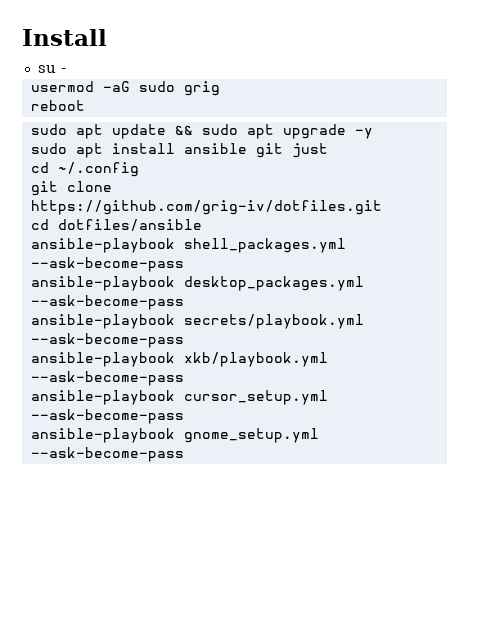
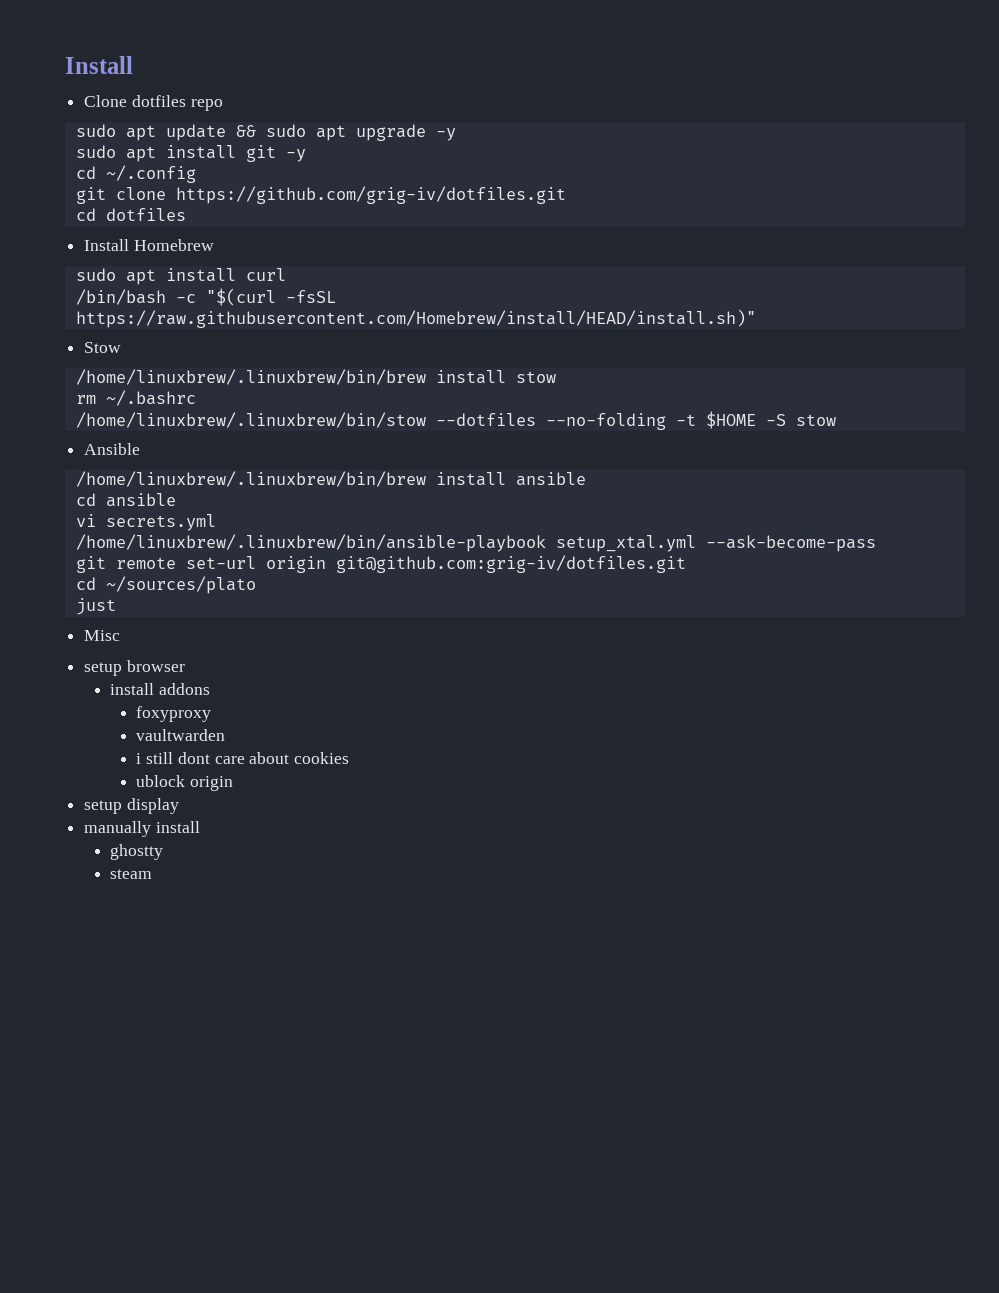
- su -
- usermod -aG sudo grig
- reboot
+ Clone dotfiles repo
- sudo apt install ansible git just
+ sudo apt install git -y
- cd dotfiles/ansible
- ansible-playbook shell_packages.yml --ask-become-pass
- ansible-playbook desktop_packages.yml --ask-become-pass
- ansible-playbook secrets/playbook.yml --ask-become-pass
- ansible-playbook xkb/playbook.yml --ask-become-pass
- ansible-playbook cursor_setup.yml --ask-become-pass
- ansible-playbook gnome_setup.yml --ask-become-pass
+ cd dotfiles
+ Install Homebrew
+ sudo apt install curl
+ /bin/bash -c "$(curl -fsSL https://raw.githubusercontent.com/Homebrew/install/HEAD/install.sh)"
+ Stow
+ /home/linuxbrew/.linuxbrew/bin/brew install stow
+ rm ~/.bashrc
+ /home/linuxbrew/.linuxbrew/bin/stow --dotfiles --no-folding -t $HOME -S stow
+ Ansible
+ /home/linuxbrew/.linuxbrew/bin/brew install ansible
+ cd ansible
+ vi secrets.yml
+ /home/linuxbrew/.linuxbrew/bin/ansible-playbook setup_xtal.yml --ask-become-pass
+ git remote set-url origin git@github.com:grig-iv/dotfiles.git
+ cd ~/sources/plato
+ just
+ Misc
+ setup browser
+ install addons
+ foxyproxy
+ vaultwarden
+ i still dont care about cookies
+ ublock origin
+ setup display
+ manually install
+ ghostty
+ steam

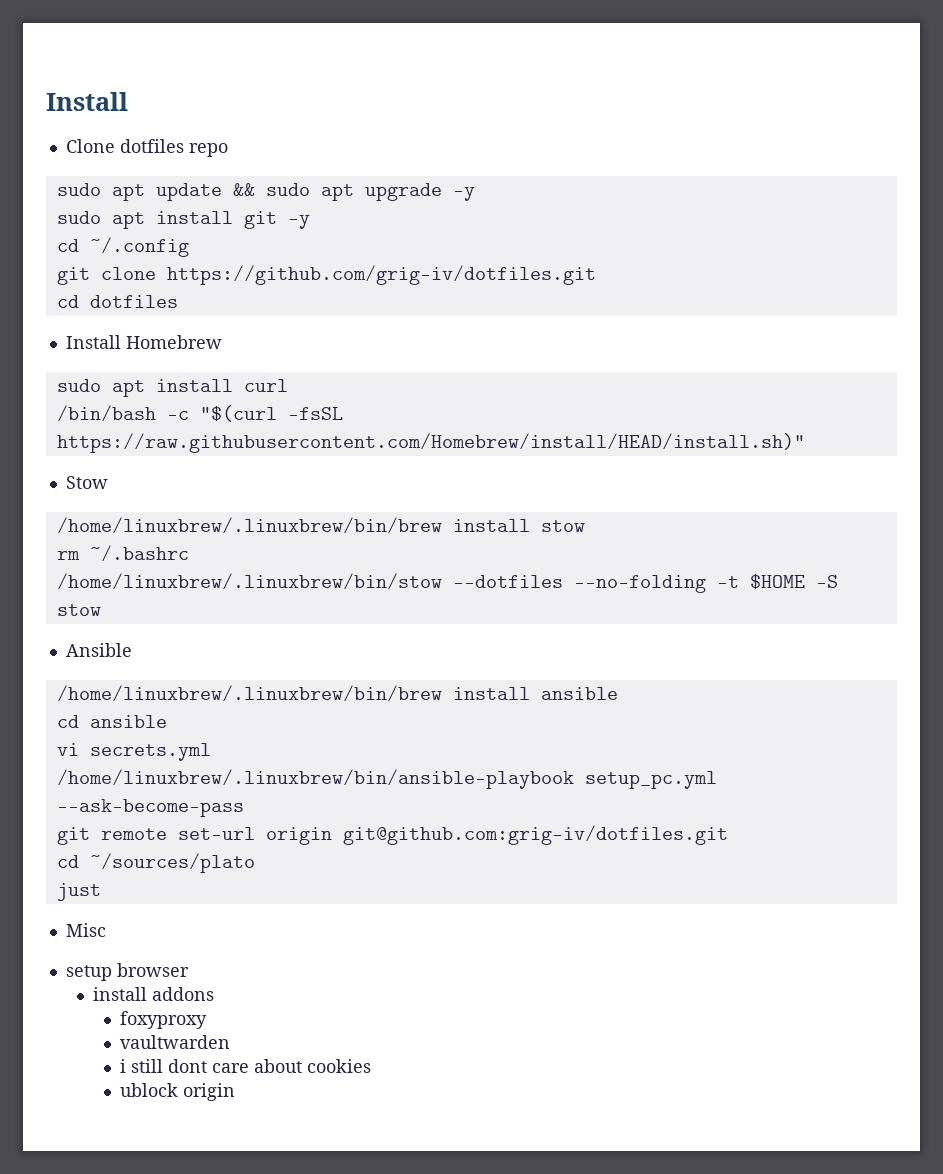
- /home/linuxbrew/.linuxbrew/bin/ansible-playbook setup_xtal.yml --ask-become-pass
+ /home/linuxbrew/.linuxbrew/bin/ansible-playbook setup_pc.yml --ask-become-pass
- setup display
- manually install
- ghostty
- steam

